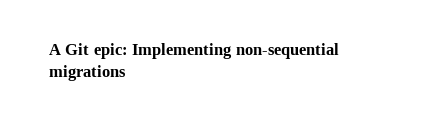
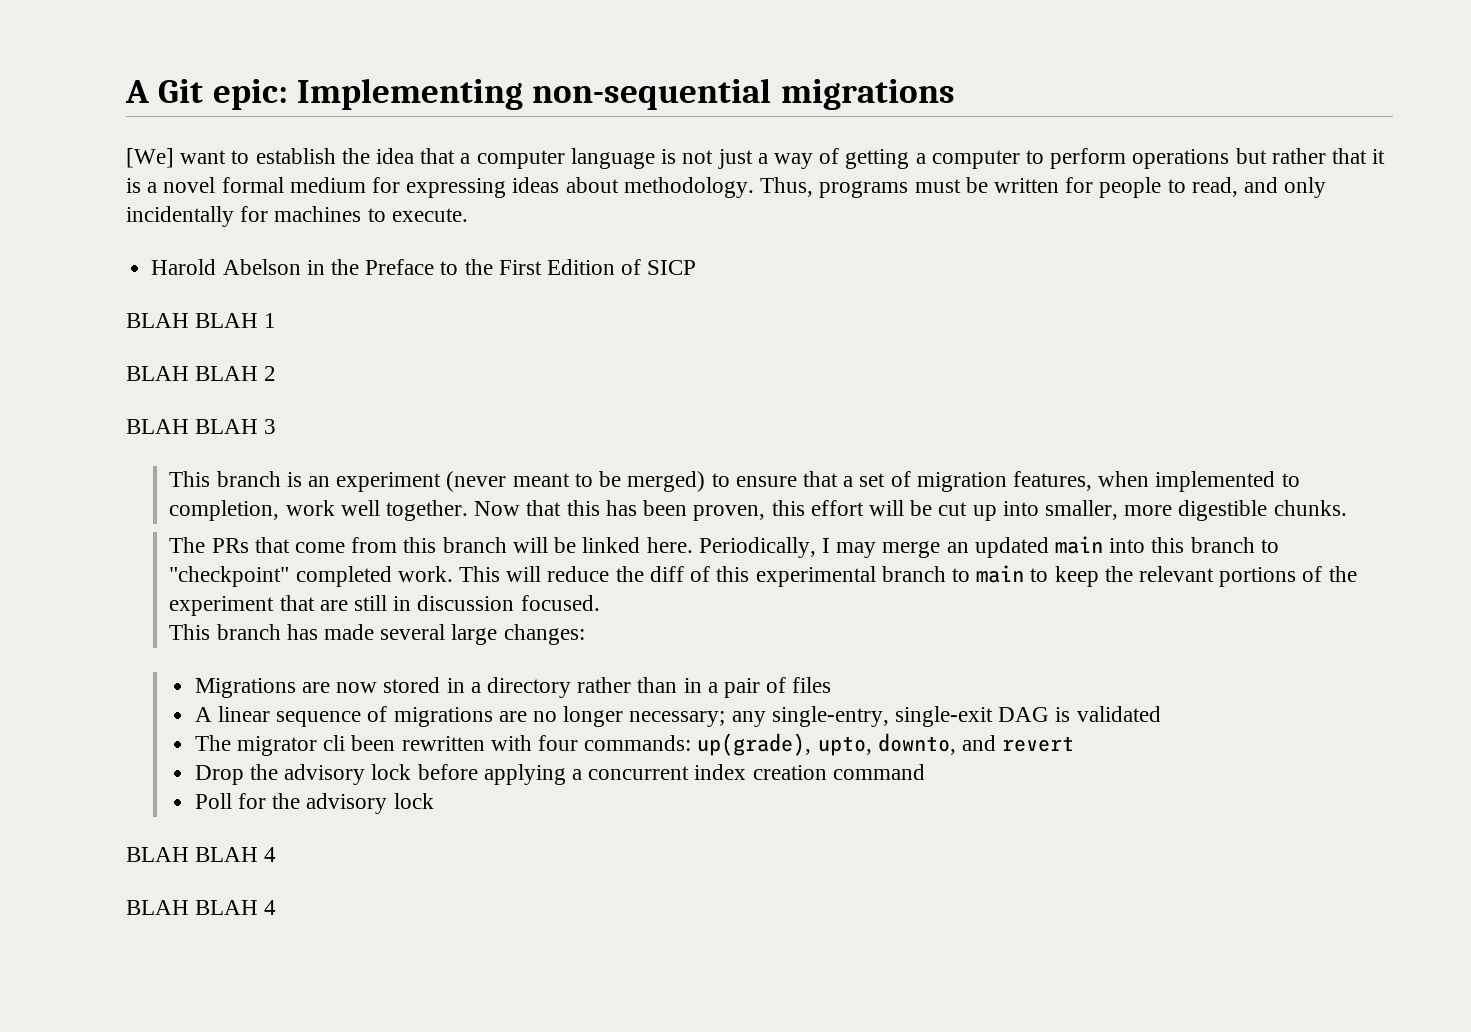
+ [We] want to establish the idea that a computer language is not just a way of getting a computer to perform operations but rather that it is a novel formal medium for expressing ideas about methodology. Thus, programs must be written for people to read, and only incidentally for machines to execute.
+ Harold Abelson in the Preface to the First Edition of SICP
+ BLAH BLAH 1
+ BLAH BLAH 2
+ BLAH BLAH 3
+ This branch is an experiment (never meant to be merged) to ensure that a set of migration features, when implemented to completion, work well together. Now that this has been proven, this effort will be cut up into smaller, more digestible chunks.
+ The PRs that come from this branch will be linked here. Periodically, I may merge an updated main into this branch to "checkpoint" completed work. This will reduce the diff of this experimental branch to main to keep the relevant portions of the experiment that are still in discussion focused.
+ This branch has made several large changes:
+ Migrations are now stored in a directory rather than in a pair of files
+ A linear sequence of migrations are no longer necessary; any single-entry, single-exit DAG is validated
+ The migrator cli been rewritten with four commands: up(grade), upto, downto, and revert
+ Drop the advisory lock before applying a concurrent index creation command
+ Poll for the advisory lock
+ BLAH BLAH 4
+ BLAH BLAH 4

